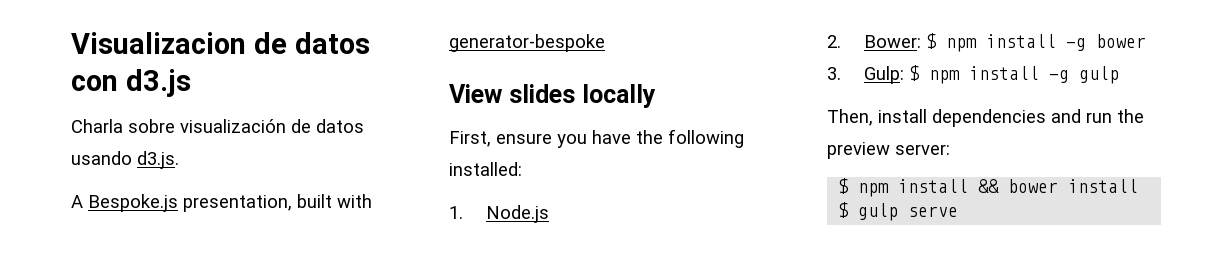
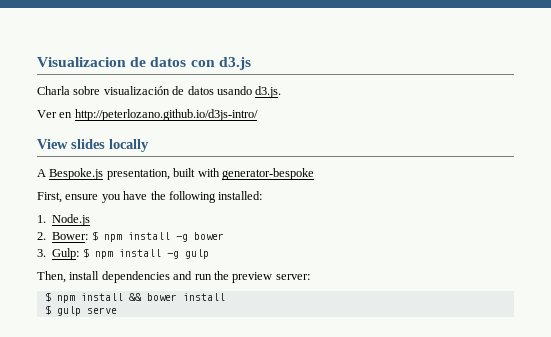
+ Ver en http://peterlozano.github.io/d3js-intro/
+ View slides locally
- View slides locally

